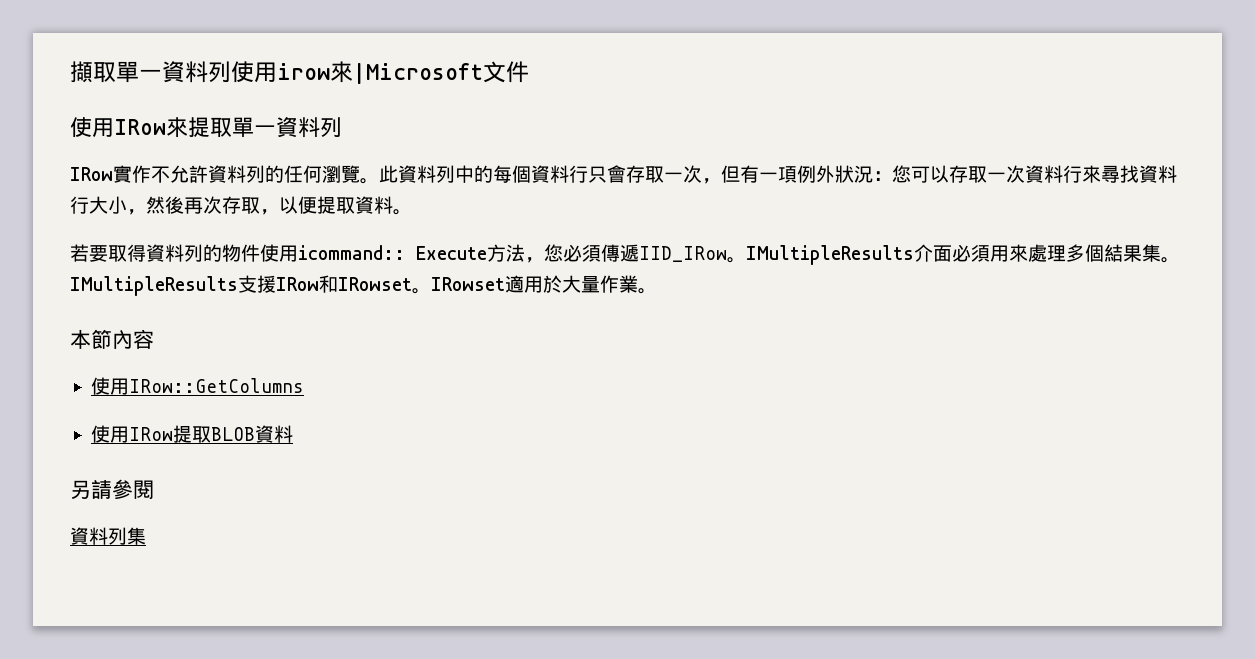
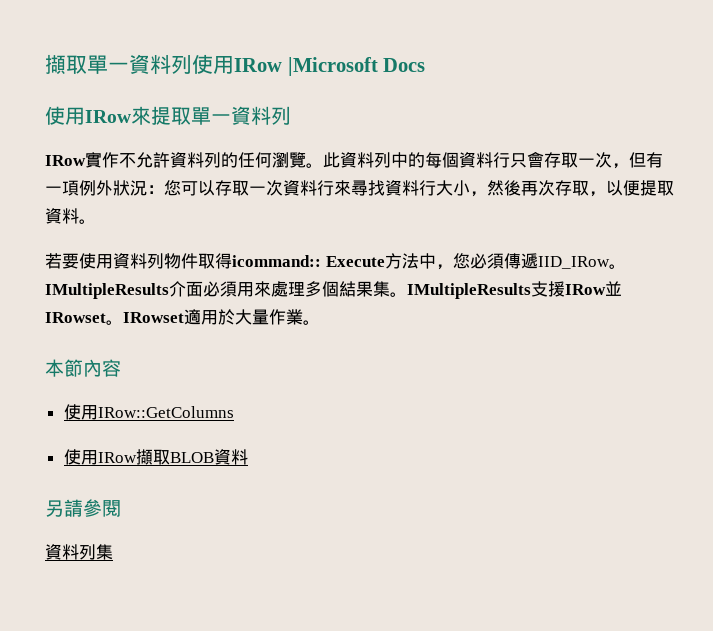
- 擷取單一資料列使用irow來|Microsoft文件
+ 擷取單一資料列使用IRow |Microsoft Docs
- 若要取得資料列的物件使用icommand:: Execute方法，您必須傳遞IID_IRow。
+ 若要使用資料列物件取得icommand:: Execute方法中，您必須傳遞IID_IRow。
- IMultipleResults支援IRow和IRowset。
+ IMultipleResults支援IRow並IRowset。
- 使用IRow提取BLOB資料
+ 使用IRow擷取BLOB資料

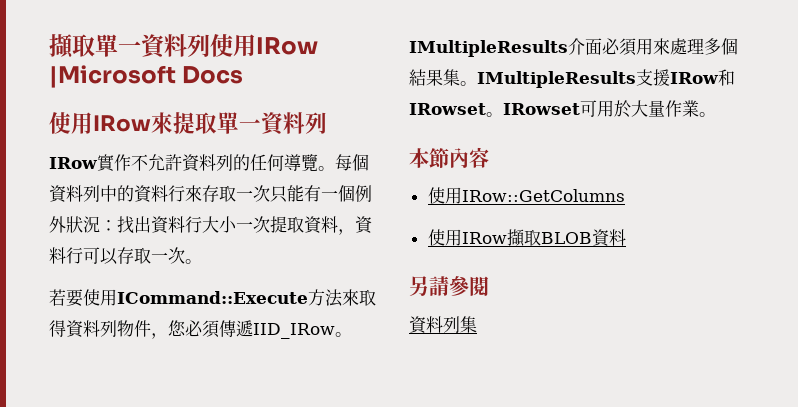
- IRow實作不允許資料列的任何瀏覽。此資料列中的每個資料行只會存取一次，但有一項例外狀況：您可以存取一次資料行來尋找資料行大小，然後再次存取，以便提取資料。
- 若要使用資料列物件取得icommand:: Execute方法中，您必須傳遞IID_IRow。
+ IRow實作不允許資料列的任何導覽。每個資料列中的資料行來存取一次只能有一個例外狀況：找出資料行大小一次提取資料，資料行可以存取一次。
+ 若要使用ICommand::Execute方法來取得資料列物件，您必須傳遞IID_IRow。
- IMultipleResults支援IRow並IRowset。
+ IMultipleResults支援IRow和IRowset。
- IRowset適用於大量作業。
+ IRowset可用於大量作業。

